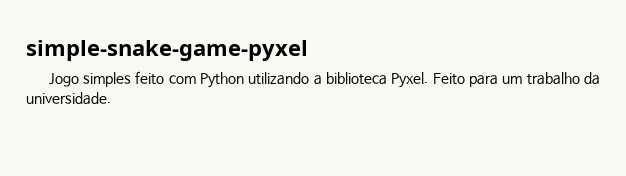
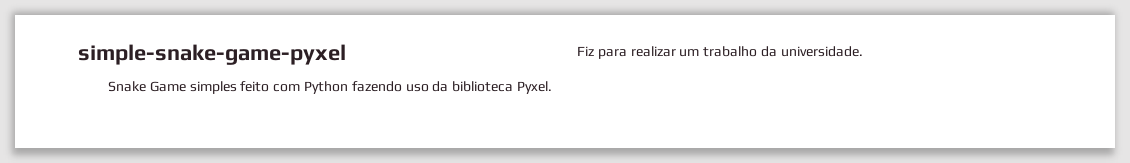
- Jogo simples feito com Python utilizando a biblioteca Pyxel. Feito para um trabalho da universidade.
+ Snake Game simples feito com Python fazendo uso da biblioteca Pyxel. Fiz para realizar um trabalho da universidade.

